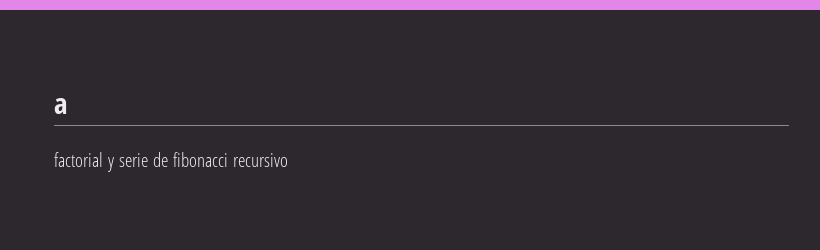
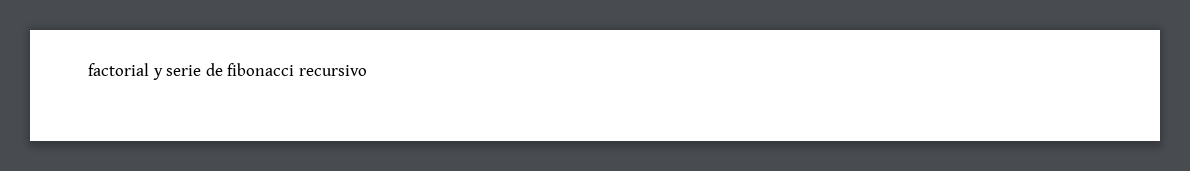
- a

